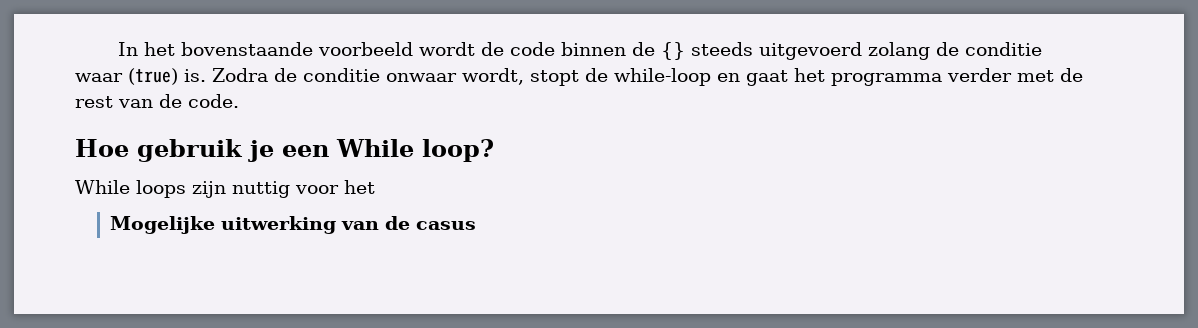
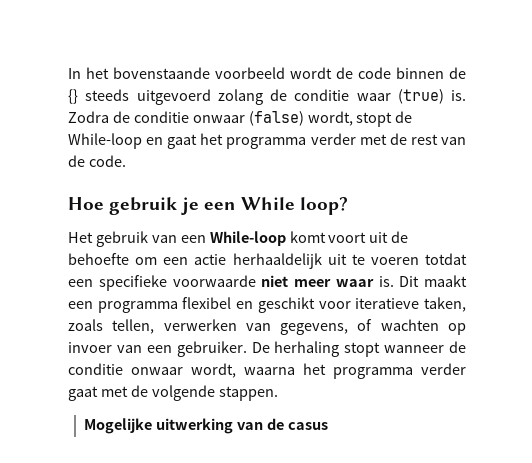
- Zodra de conditie onwaar wordt, stopt de while-loop en gaat het programma verder met de rest van de code.
+ Zodra de conditie onwaar (false) wordt, stopt de While-loop en gaat het programma verder met de rest van de code.
- While loops zijn nuttig voor het
+ Het gebruik van een While-loop komt voort uit de behoefte om een actie herhaaldelijk uit te voeren totdat een specifieke voorwaarde niet meer waar is. Dit maakt een programma flexibel en geschikt voor iteratieve taken, zoals tellen, verwerken van gegevens, of wachten op invoer van een gebruiker. De herhaling stopt wanneer de conditie onwaar wordt, waarna het programma verder gaat met de volgende stappen.

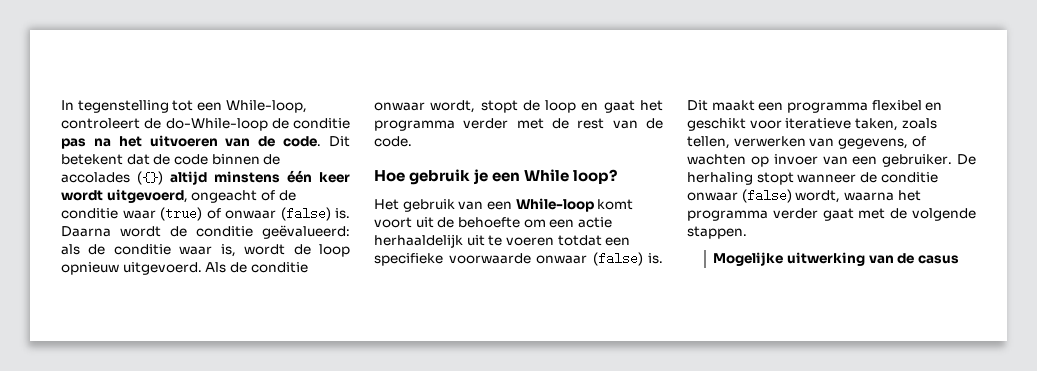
- In het bovenstaande voorbeeld wordt de code binnen de {} steeds uitgevoerd zolang de conditie waar (true) is. Zodra de conditie onwaar (false) wordt, stopt de While-loop en gaat het programma verder met de rest van de code.
+ In tegenstelling tot een While-loop, controleert de do-While-loop de conditie pas na het uitvoeren van de code. Dit betekent dat de code binnen de accolades ({}) altijd minstens één keer wordt uitgevoerd, ongeacht of de conditie waar (true) of onwaar (false) is. Daarna wordt de conditie geëvalueerd: als de conditie waar is, wordt de loop opnieuw uitgevoerd. Als de conditie onwaar wordt, stopt de loop en gaat het programma verder met de rest van de code.
- Het gebruik van een While-loop komt voort uit de behoefte om een actie herhaaldelijk uit te voeren totdat een specifieke voorwaarde niet meer waar is.
+ Het gebruik van een While-loop komt voort uit de behoefte om een actie herhaaldelijk uit te voeren totdat een specifieke voorwaarde onwaar (false) is.
- De herhaling stopt wanneer de conditie onwaar wordt, waarna het programma verder gaat met de volgende stappen.
+ De herhaling stopt wanneer de conditie onwaar (false) wordt, waarna het programma verder gaat met de volgende stappen.

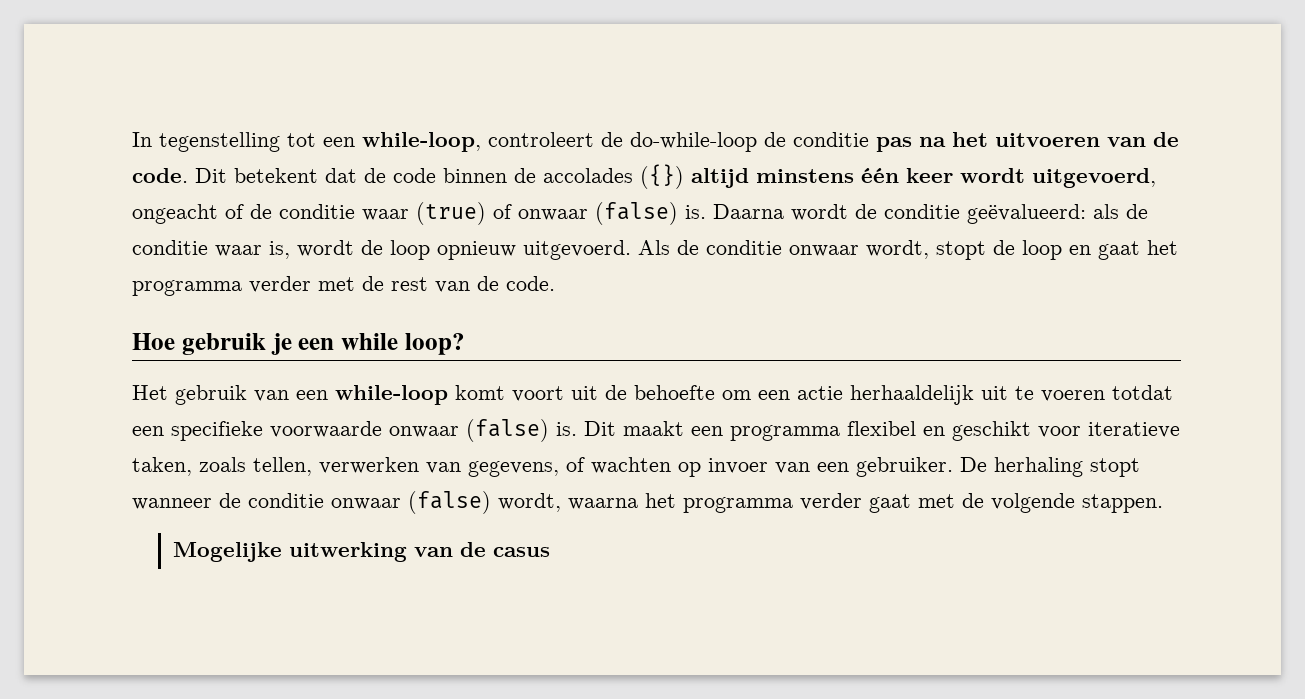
- In tegenstelling tot een While-loop, controleert de do-While-loop de conditie pas na het uitvoeren van de code.
+ In tegenstelling tot een while-loop, controleert de do-while-loop de conditie pas na het uitvoeren van de code.
- Hoe gebruik je een While loop?
+ Hoe gebruik je een while loop?
- Het gebruik van een While-loop komt voort uit de behoefte om een actie herhaaldelijk uit te voeren totdat een specifieke voorwaarde onwaar (false) is.
+ Het gebruik van een while-loop komt voort uit de behoefte om een actie herhaaldelijk uit te voeren totdat een specifieke voorwaarde onwaar (false) is.

